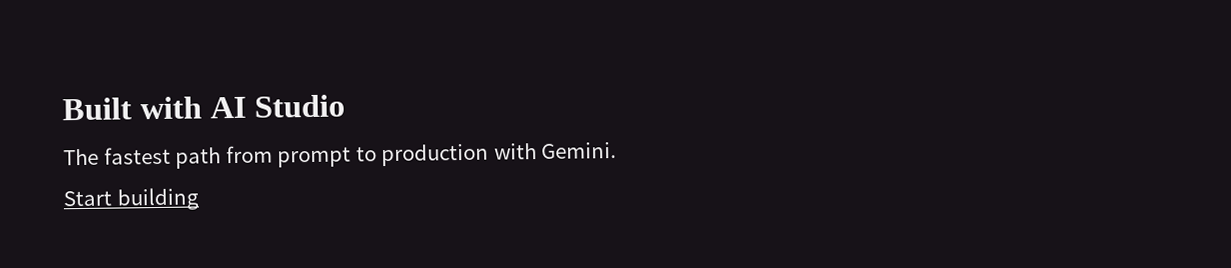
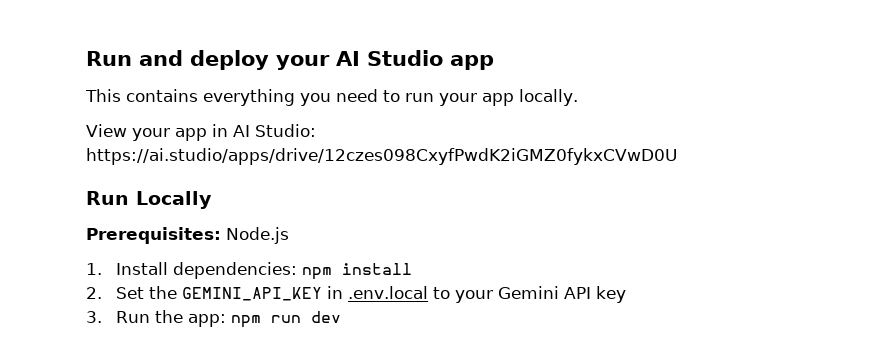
- Built with AI Studio
- The fastest path from prompt to production with Gemini.
- Start building
+ Run and deploy your AI Studio app
+ This contains everything you need to run your app locally.
+ View your app in AI Studio: https://ai.studio/apps/drive/12czes098CxyfPwdK2iGMZ0fykxCVwD0U
+ Run Locally
+ Prerequisites: Node.js
+ 1. Install dependencies: npm install
+ 2. Set the GEMINI_API_KEY in .env.local to your Gemini API key
+ 3. Run the app: npm run dev

